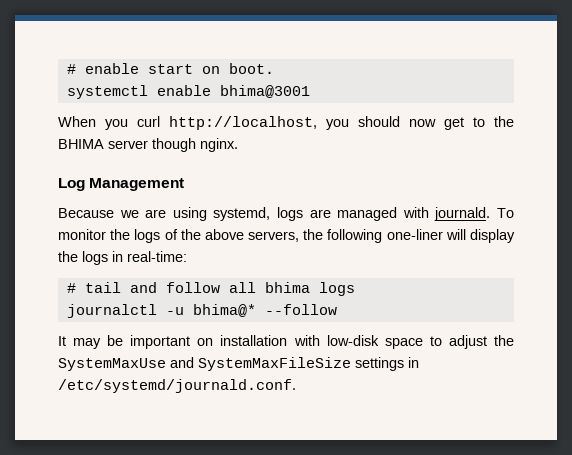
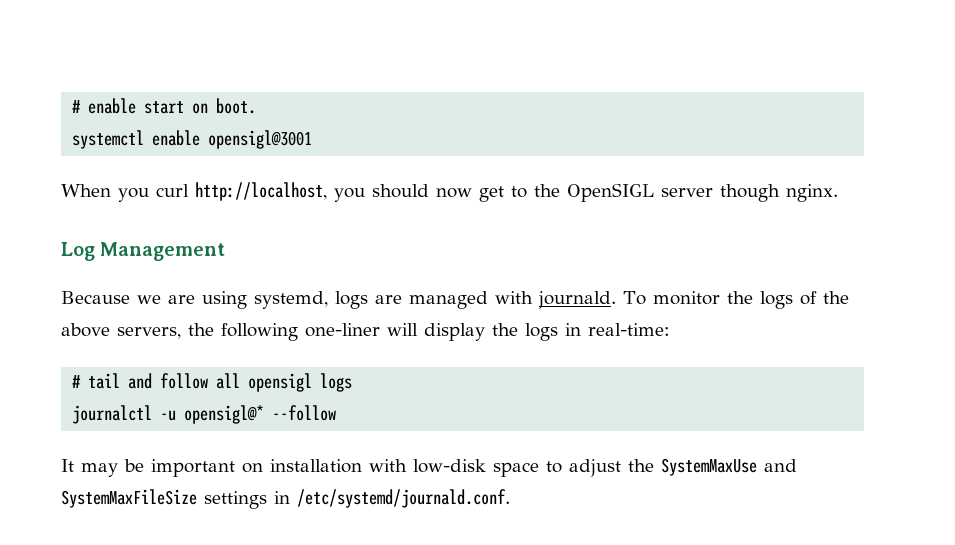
- systemctl enable bhima@3001
+ systemctl enable opensigl@3001
- When you curl http://localhost, you should now get to the BHIMA server though nginx.
+ When you curl http://localhost, you should now get to the OpenSIGL server though nginx.
- # tail and follow all bhima logs
+ # tail and follow all opensigl logs
- journalctl -u bhima@* --follow
+ journalctl -u opensigl@* --follow

